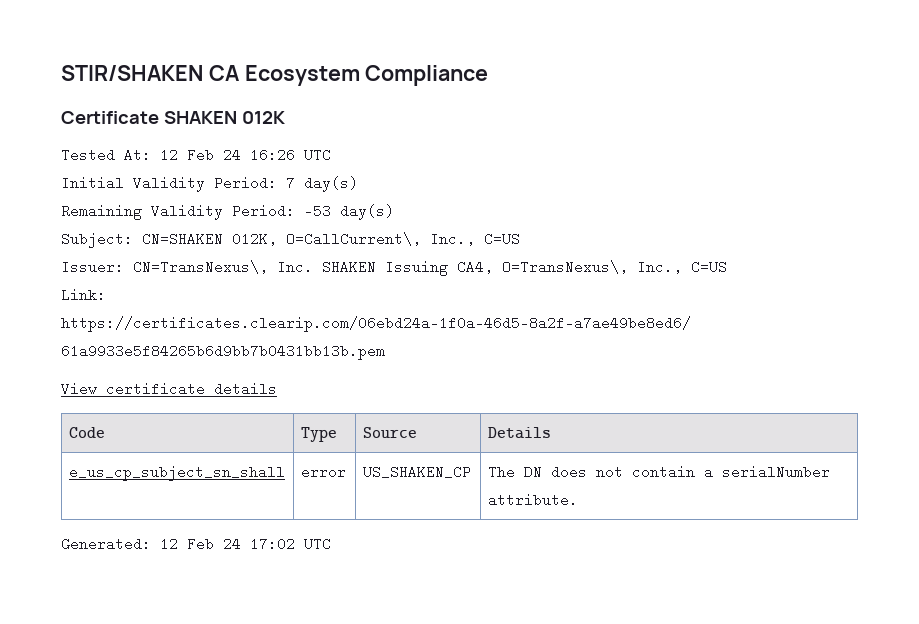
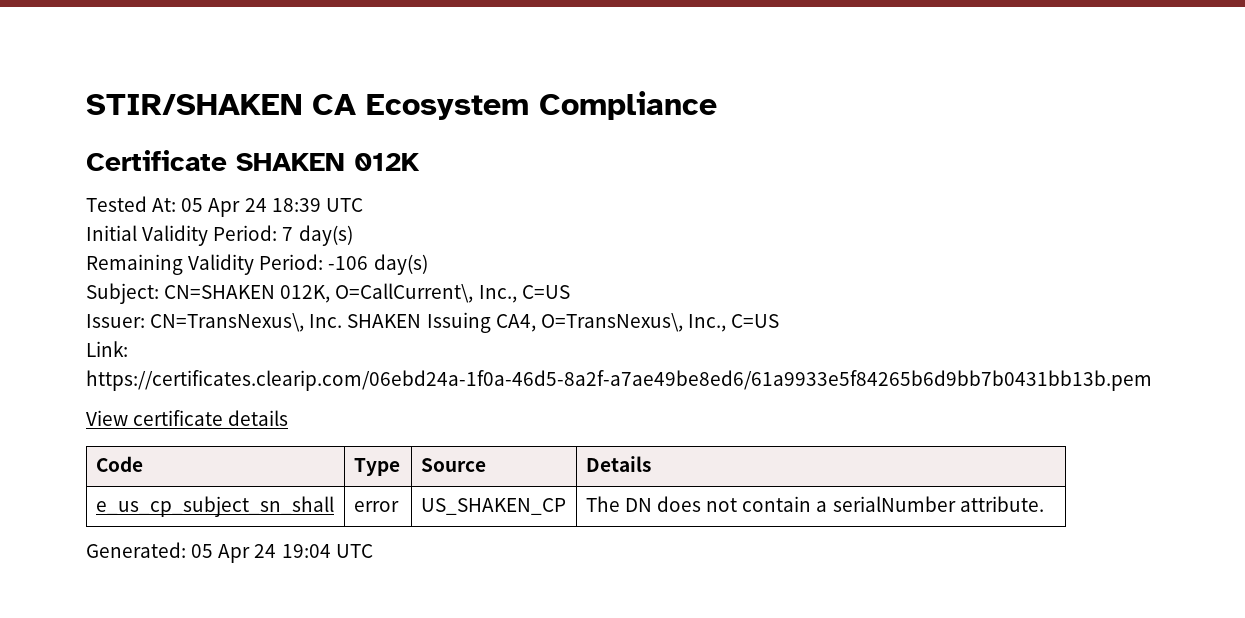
- Tested At: 12 Feb 24 16:26 UTC
+ Tested At: 05 Apr 24 18:39 UTC
- Remaining Validity Period: -53 day(s)
+ Remaining Validity Period: -106 day(s)
- Generated: 12 Feb 24 17:02 UTC
+ Generated: 05 Apr 24 19:04 UTC

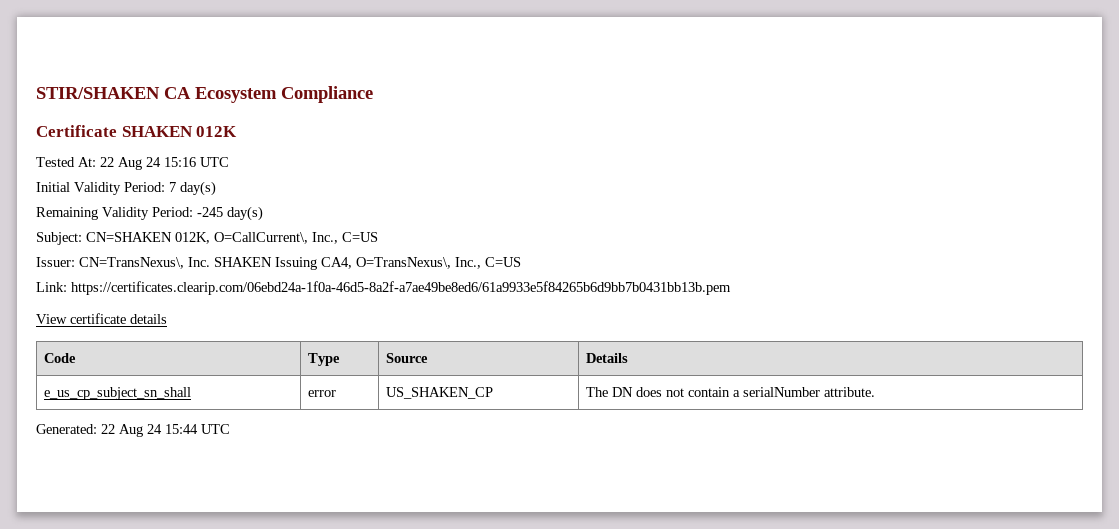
- Tested At: 05 Apr 24 18:39 UTC
+ Tested At: 22 Aug 24 15:16 UTC
- Remaining Validity Period: -106 day(s)
+ Remaining Validity Period: -245 day(s)
- Generated: 05 Apr 24 19:04 UTC
+ Generated: 22 Aug 24 15:44 UTC

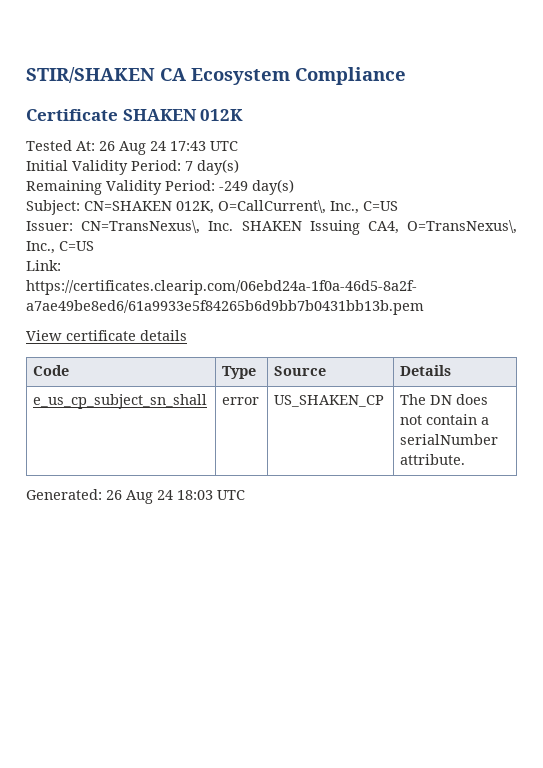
- Tested At: 22 Aug 24 15:16 UTC
+ Tested At: 26 Aug 24 17:43 UTC
- Remaining Validity Period: -245 day(s)
+ Remaining Validity Period: -249 day(s)
- Generated: 22 Aug 24 15:44 UTC
+ Generated: 26 Aug 24 18:03 UTC

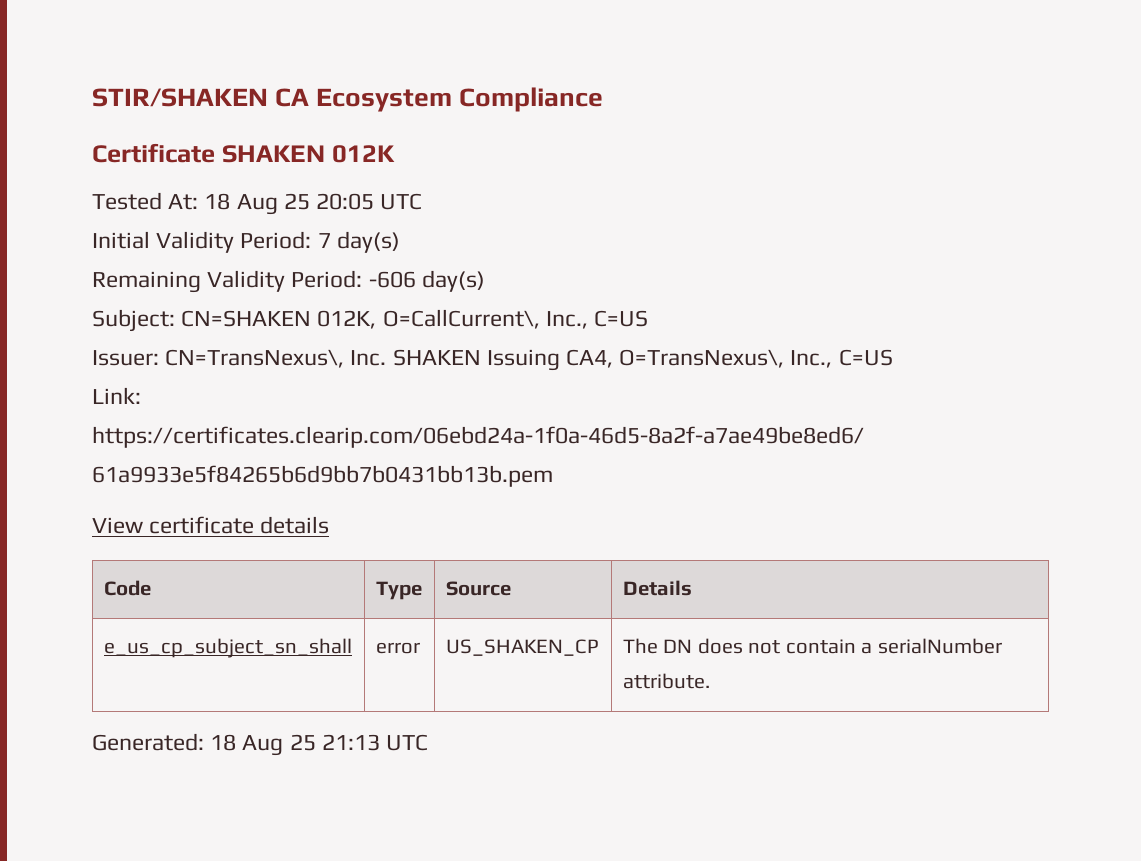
- Tested At: 26 Aug 24 17:43 UTC
+ Tested At: 18 Aug 25 20:05 UTC
- Remaining Validity Period: -249 day(s)
+ Remaining Validity Period: -606 day(s)
- Generated: 26 Aug 24 18:03 UTC
+ Generated: 18 Aug 25 21:13 UTC

